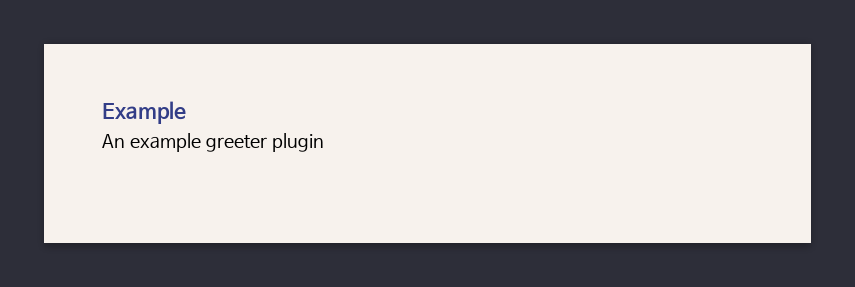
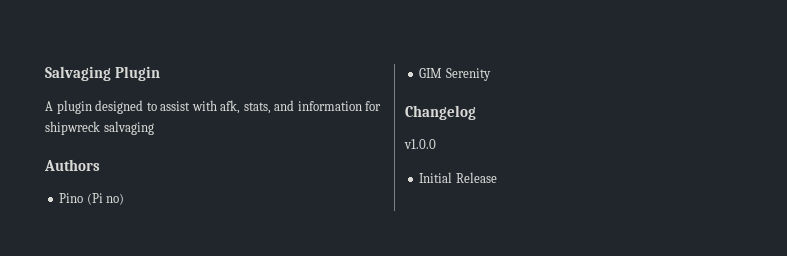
- Example
- An example greeter plugin
+ Salvaging Plugin
+ A plugin designed to assist with afk, stats, and information for shipwreck salvaging
+ Authors
+ Pino (Pi no)
+ GIM Serenity
+ Changelog
+ v1.0.0
+ Initial Release

